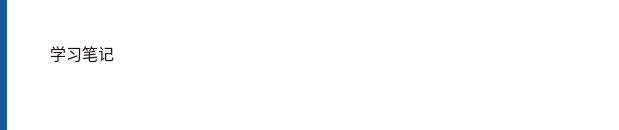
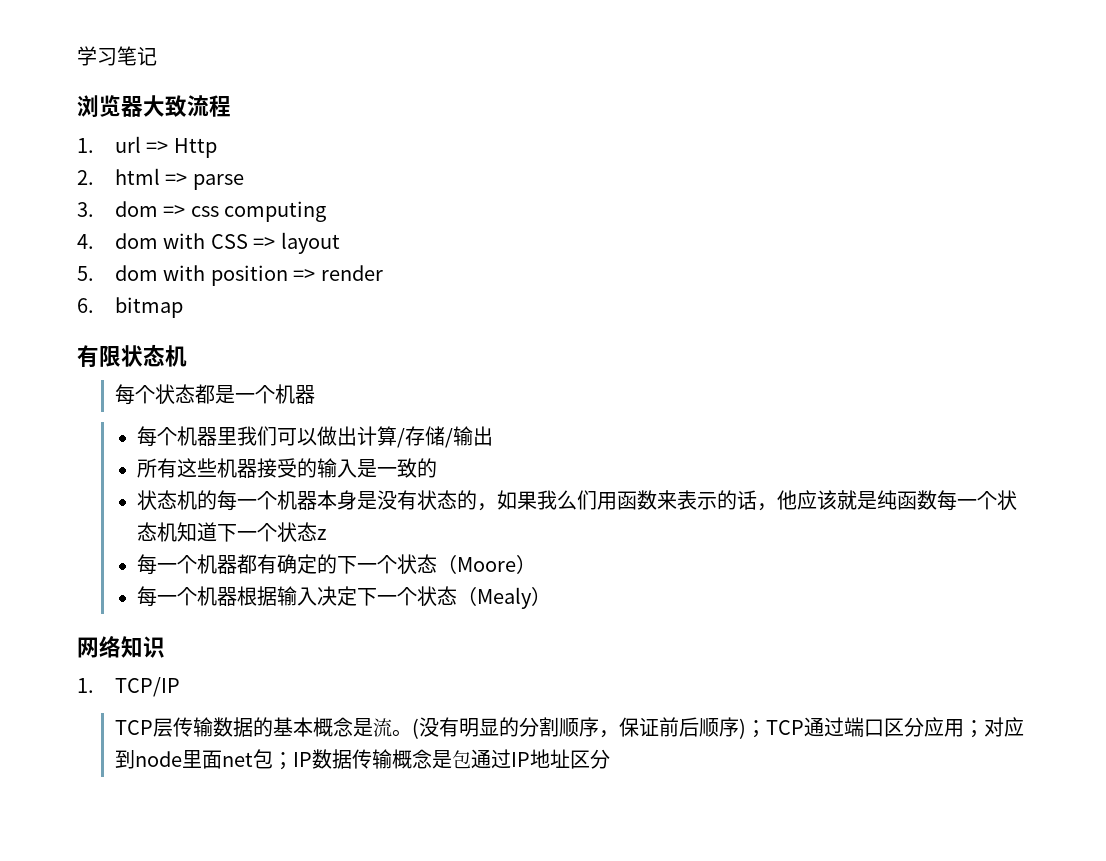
+ 浏览器大致流程
+ 1. url => Http
+ 2. html => parse
+ 3. dom => css computing
+ 4. dom with CSS => layout
+ 5. dom with position => render
+ 6. bitmap
+ 有限状态机
+ 每个状态都是一个机器
+ 每个机器里我们可以做出计算/存储/输出
+ 所有这些机器接受的输入是一致的
+ 状态机的每一个机器本身是没有状态的，如果我么们用函数来表示的话，他应该就是纯函数每一个状态机知道下一个状态z
+ 每一个机器都有确定的下一个状态（Moore）
+ 每一个机器根据输入决定下一个状态（Mealy）
+ 网络知识
+ 1. TCP/IP
+ TCP层传输数据的基本概念是流。(没有明显的分割顺序，保证前后顺序)；TCP通过端口区分应用；对应到node里面net包；IP数据传输概念是包通过IP地址区分

